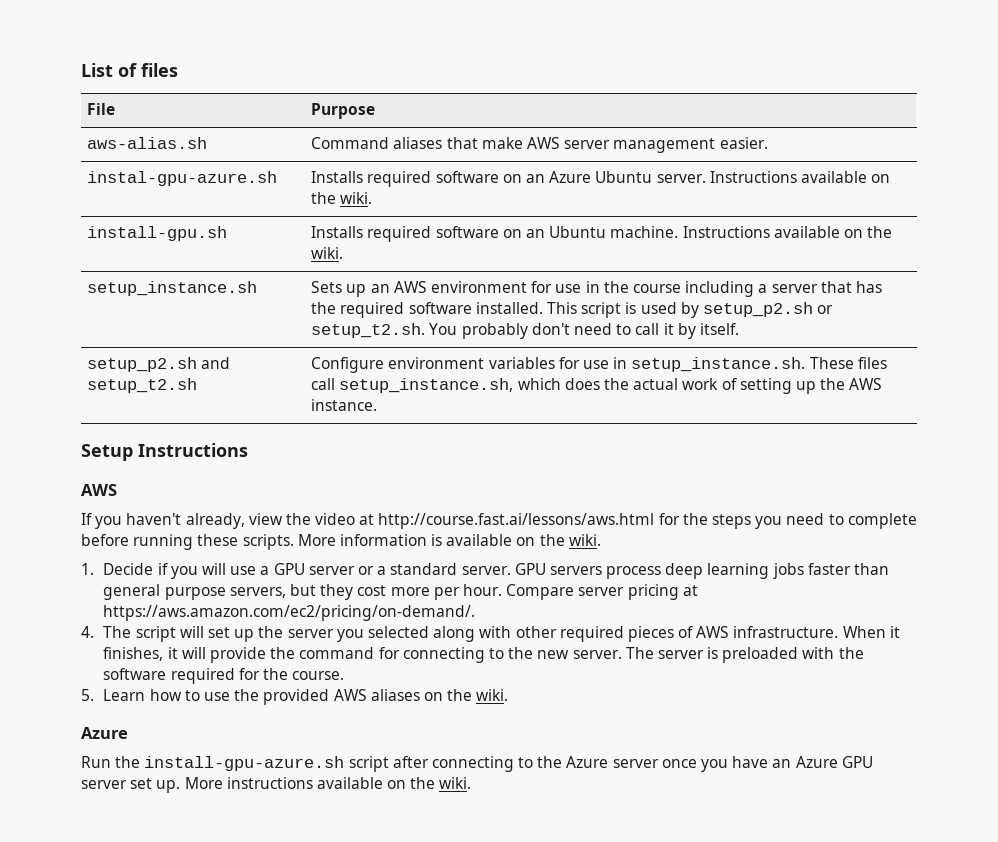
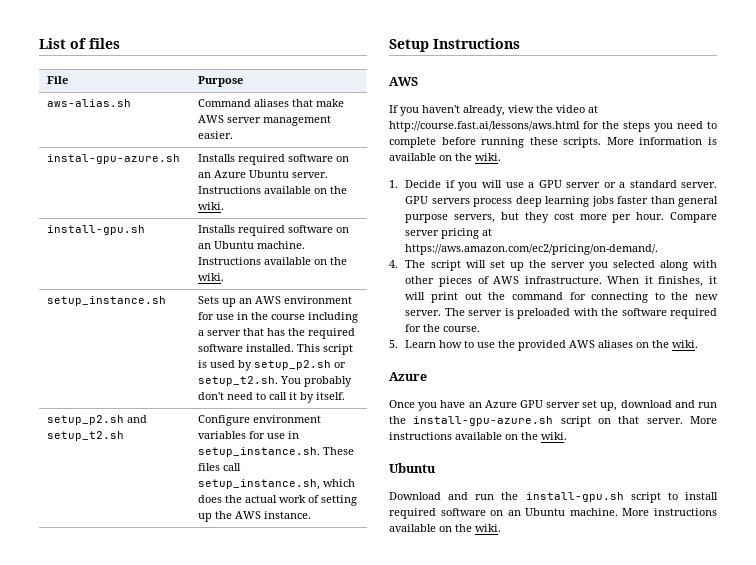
- 4. The script will set up the server you selected along with other required pieces of AWS infrastructure.
+ 4. The script will set up the server you selected along with other pieces of AWS infrastructure.
- When it finishes, it will provide the command for connecting to the new server.
+ When it finishes, it will print out the command for connecting to the new server.
- Run the install-gpu-azure.sh script after connecting to the Azure server once you have an Azure GPU server set up. More instructions available on the wiki.
+ Once you have an Azure GPU server set up, download and run the install-gpu-azure.sh script on that server. More instructions available on the wiki.
+ Ubuntu
+ Download and run the install-gpu.sh script to install required software on an Ubuntu machine. More instructions available on the wiki.

